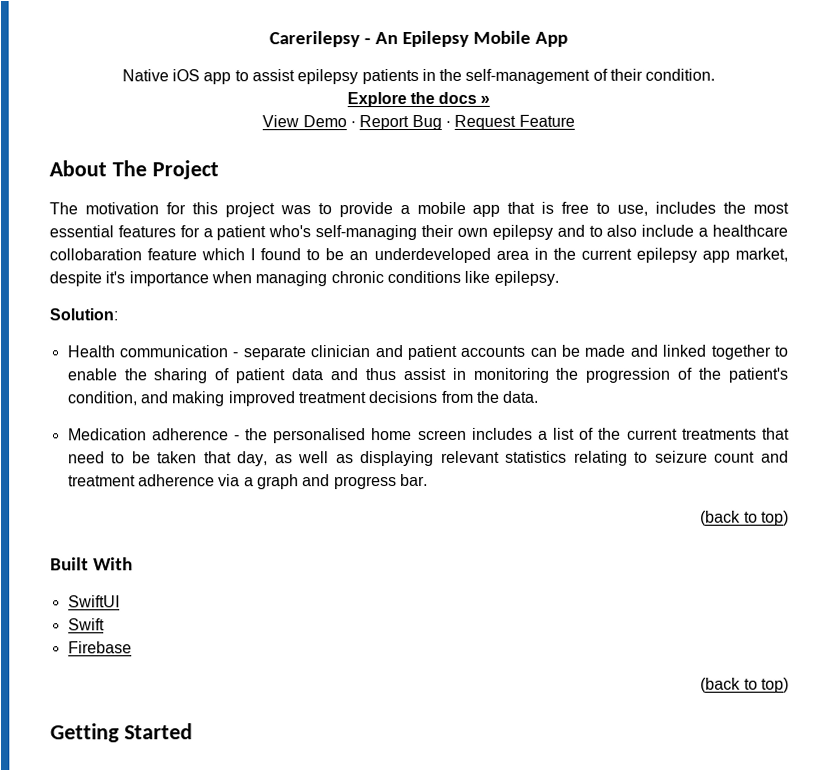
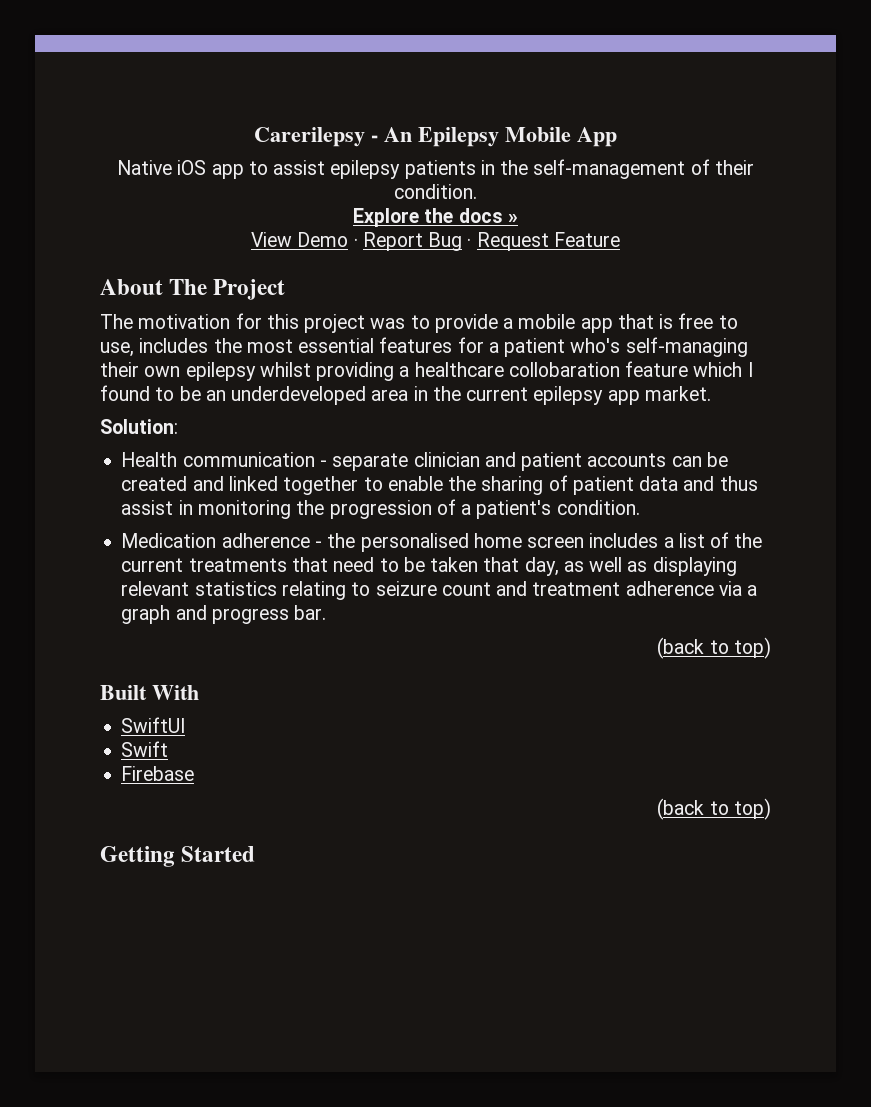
- The motivation for this project was to provide a mobile app that is free to use, includes the most essential features for a patient who's self-managing their own epilepsy and to also include a healthcare collobaration feature which I found to be an underdeveloped area in the current epilepsy app market, despite it's importance when managing chronic conditions like epilepsy.
+ The motivation for this project was to provide a mobile app that is free to use, includes the most essential features for a patient who's self-managing their own epilepsy whilst providing a healthcare collobaration feature which I found to be an underdeveloped area in the current epilepsy app market.
- Health communication - separate clinician and patient accounts can be made and linked together to enable the sharing of patient data and thus assist in monitoring the progression of the patient's condition, and making improved treatment decisions from the data.
+ Health communication - separate clinician and patient accounts can be created and linked together to enable the sharing of patient data and thus assist in monitoring the progression of a patient's condition.

